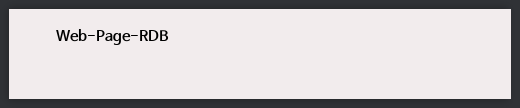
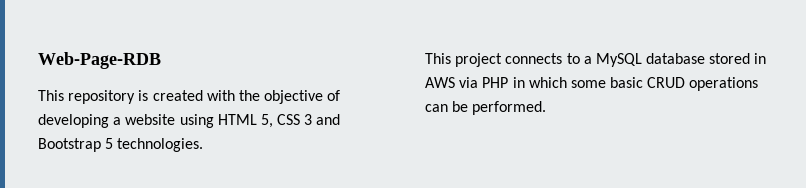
+ This repository is created with the objective of developing a website using HTML 5, CSS 3 and Bootstrap 5 technologies.
+ This project connects to a MySQL database stored in AWS via PHP in which some basic CRUD operations can be performed.

